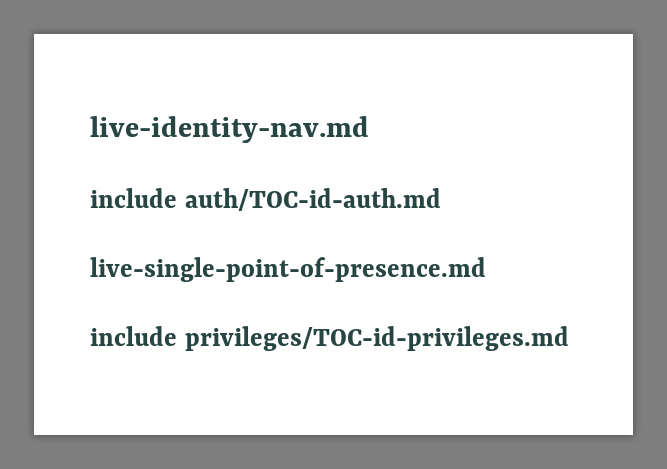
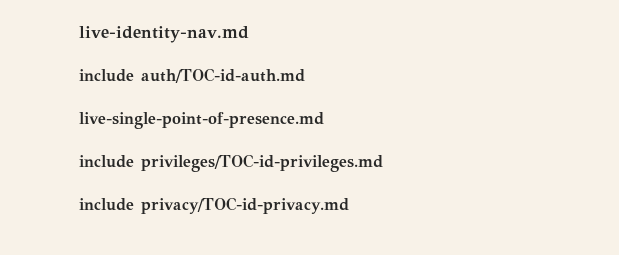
+ include privacy/TOC-id-privacy.md

